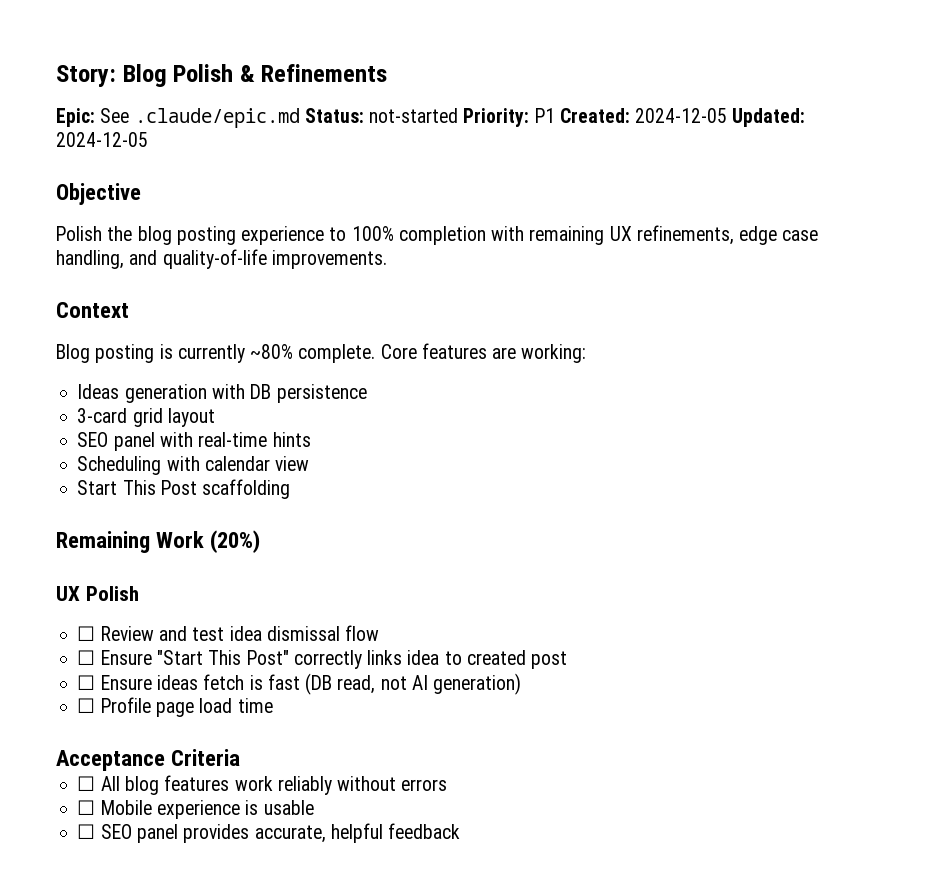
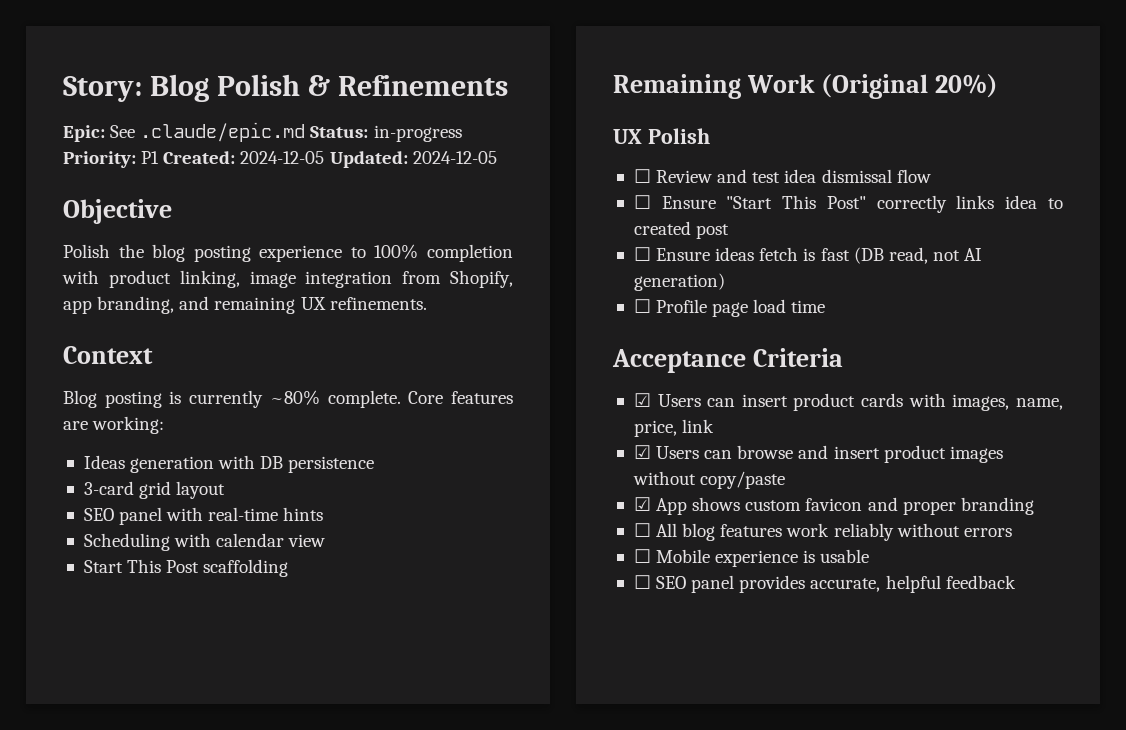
- Epic: See .claude/epic.md Status: not-started Priority: P1 Created: 2024-12-05 Updated: 2024-12-05
+ Epic: See .claude/epic.md Status: in-progress Priority: P1 Created: 2024-12-05 Updated: 2024-12-05
- Polish the blog posting experience to 100% completion with remaining UX refinements, edge case handling, and quality-of-life improvements.
+ Polish the blog posting experience to 100% completion with product linking, image integration from Shopify, app branding, and remaining UX refinements.
- Remaining Work (20%)
+ Remaining Work (Original 20%)
+ ☑ Users can insert product cards with images, name, price, link
+ ☑ Users can browse and insert product images without copy/paste
+ ☑ App shows custom favicon and proper branding

